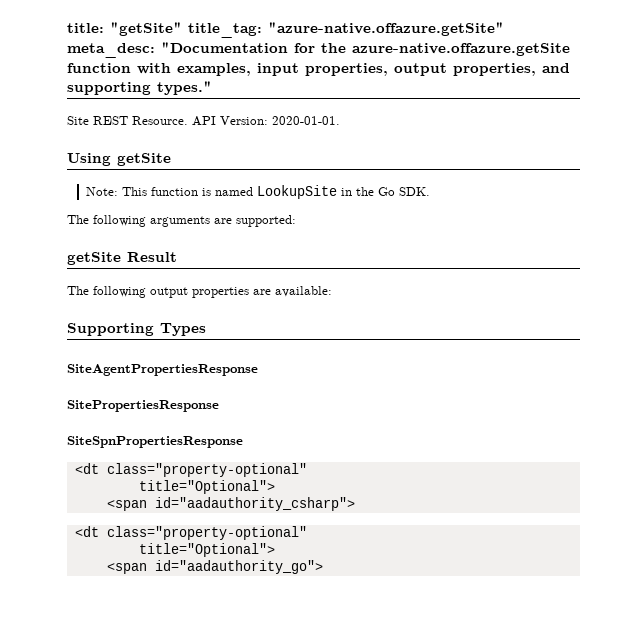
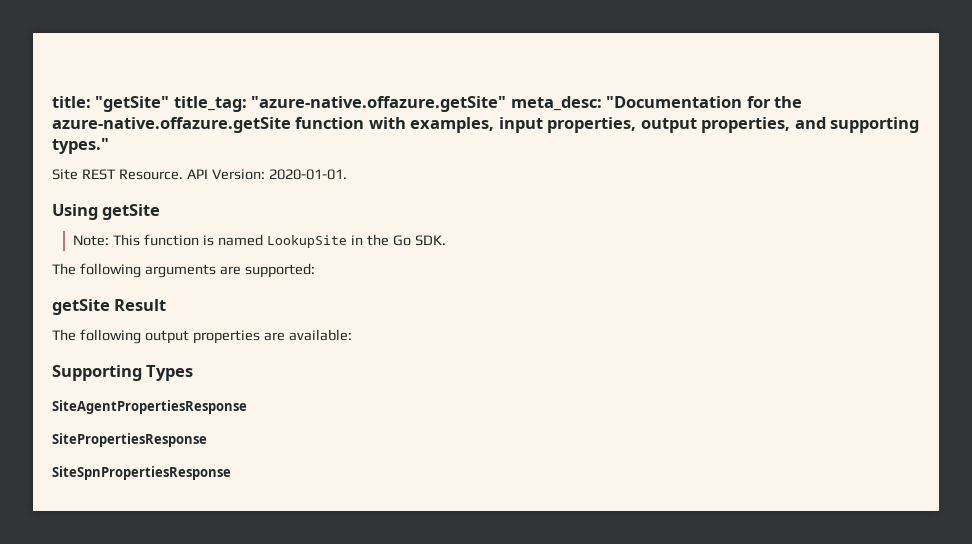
  SiteSpnPropertiesResponse
- <dt class="property-optional"
- title="Optional">
- <span id="aadauthority_csharp">
- <dt class="property-optional"
- title="Optional">
- <span id="aadauthority_go">

